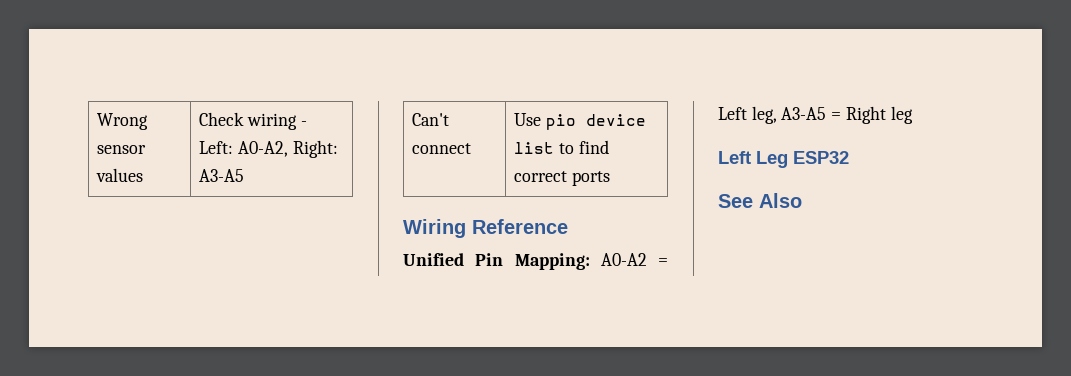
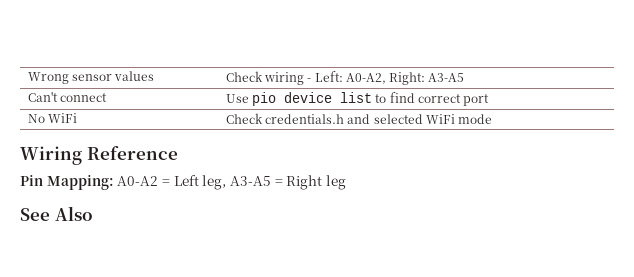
- Can't connect | Use pio device list to find correct ports
+ Can't connect | Use pio device list to find correct port
+ No WiFi | Check credentials.h and selected WiFi mode
- Unified Pin Mapping: A0-A2 = Left leg, A3-A5 = Right leg
+ Pin Mapping: A0-A2 = Left leg, A3-A5 = Right leg
- Left Leg ESP32

